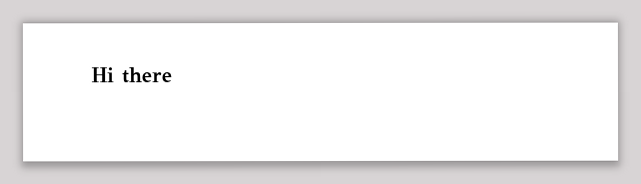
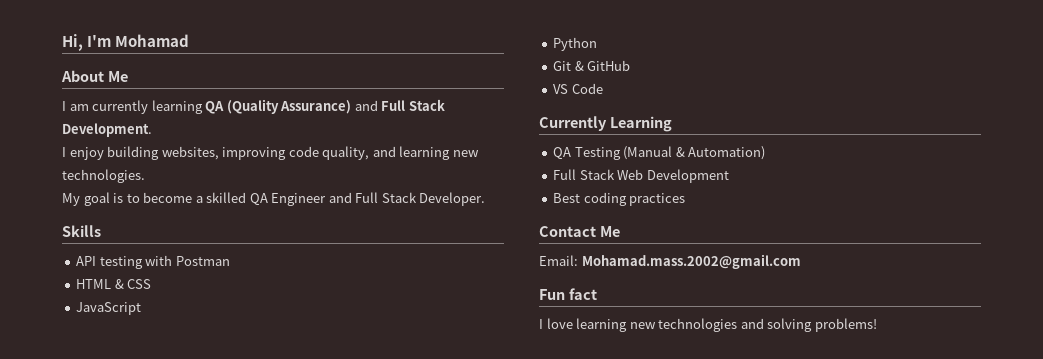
- Hi there
+ Hi, I'm Mohamad
+ About Me
+ I am currently learning QA (Quality Assurance) and Full Stack Development.
+ I enjoy building websites, improving code quality, and learning new technologies.
+ My goal is to become a skilled QA Engineer and Full Stack Developer.
+ Skills
+ API testing with Postman
+ HTML & CSS
+ JavaScript
+ Python
+ Git & GitHub
+ VS Code
+ Currently Learning
+ QA Testing (Manual & Automation)
+ Full Stack Web Development
+ Best coding practices
+ Contact Me
+ Email: Mohamad.mass.2002@gmail.com
+ Fun fact
+ I love learning new technologies and solving problems!

